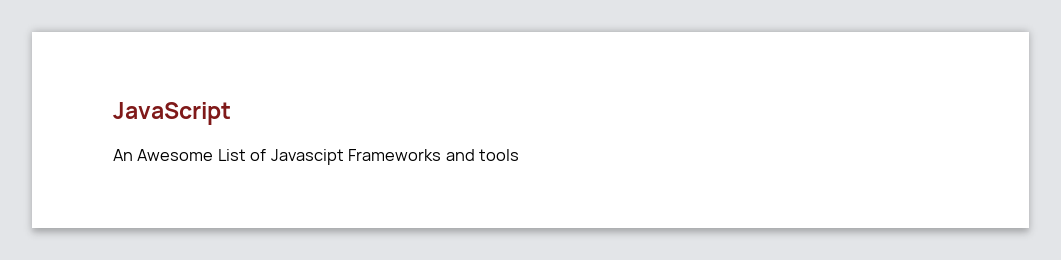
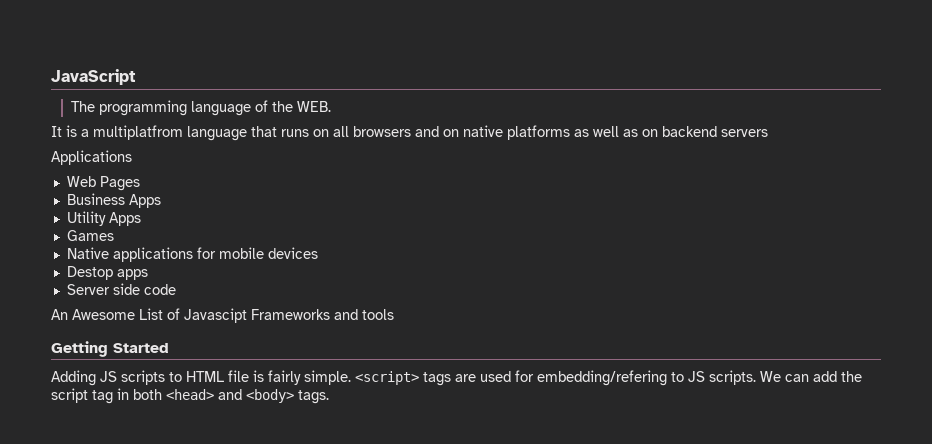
+ The programming language of the WEB.
+ It is a multiplatfrom language that runs on all browsers and on native platforms as well as on backend servers
+ Applications
+ Web Pages
+ Business Apps
+ Utility Apps
+ Games
+ Native applications for mobile devices
+ Destop apps
+ Server side code
+ Getting Started
+ Adding JS scripts to HTML file is fairly simple. <script> tags are used for embedding/refering to JS scripts. We can add the script tag in both <head> and <body> tags.

